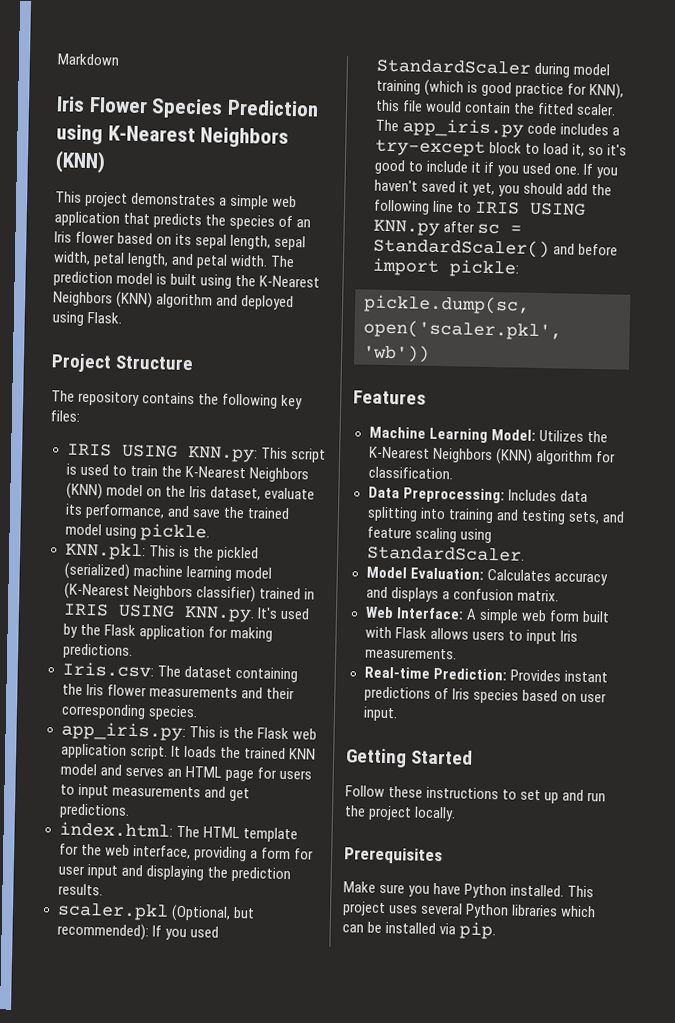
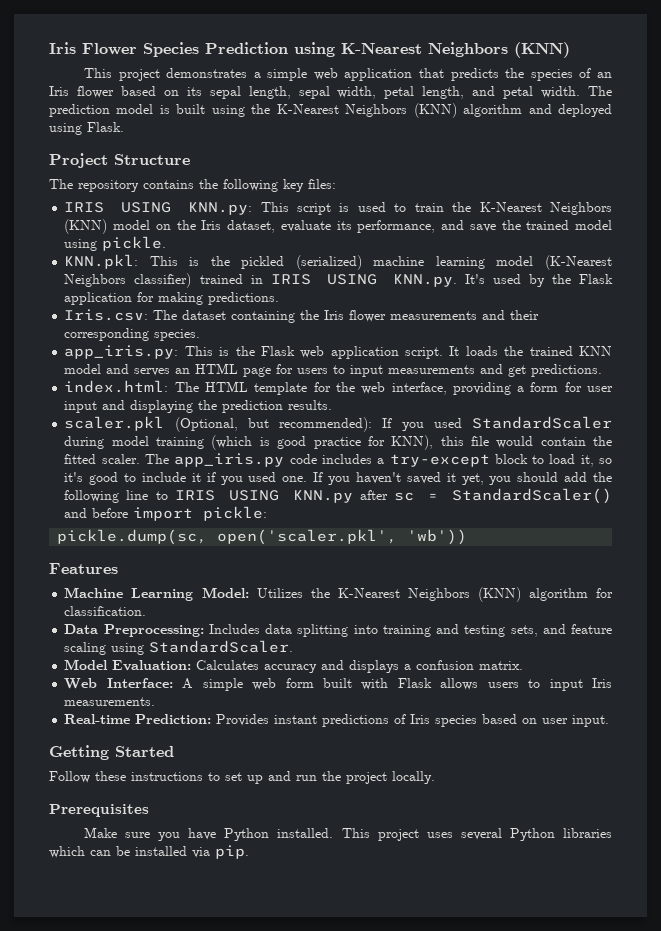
- Markdown

